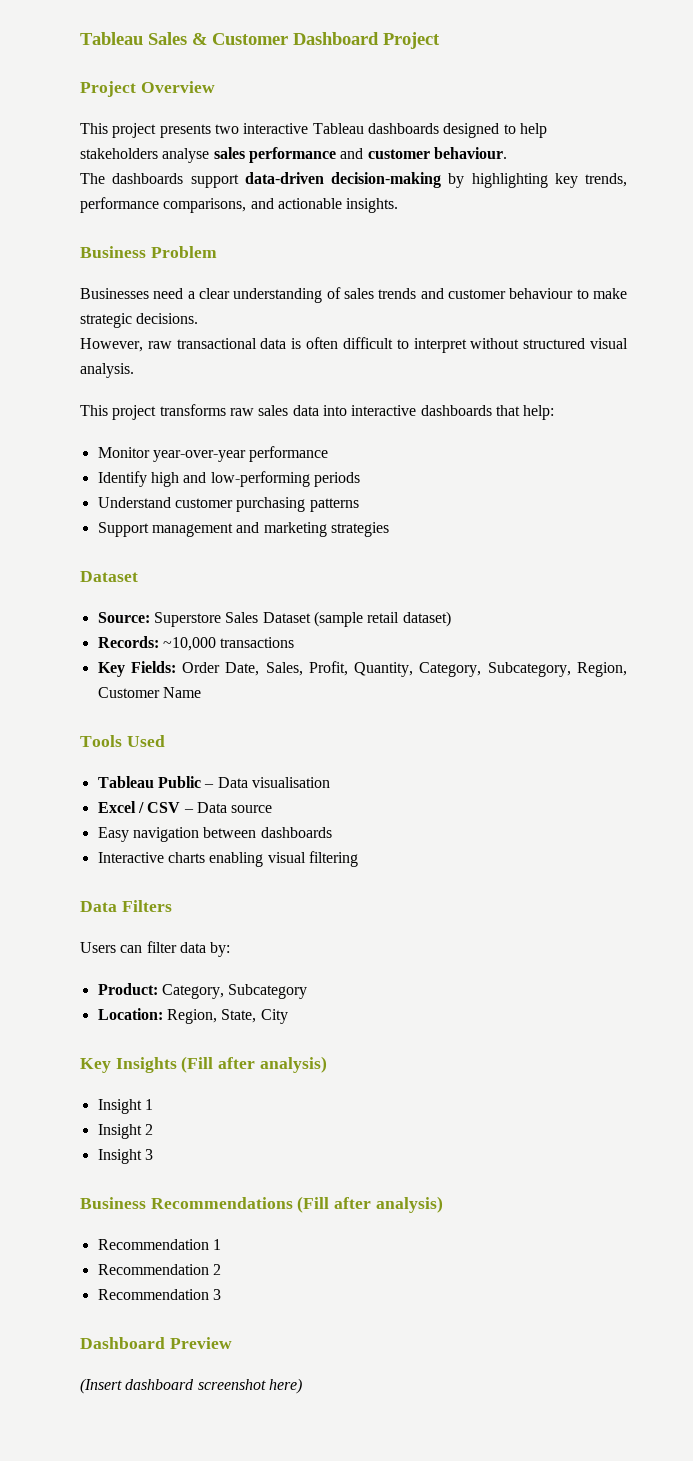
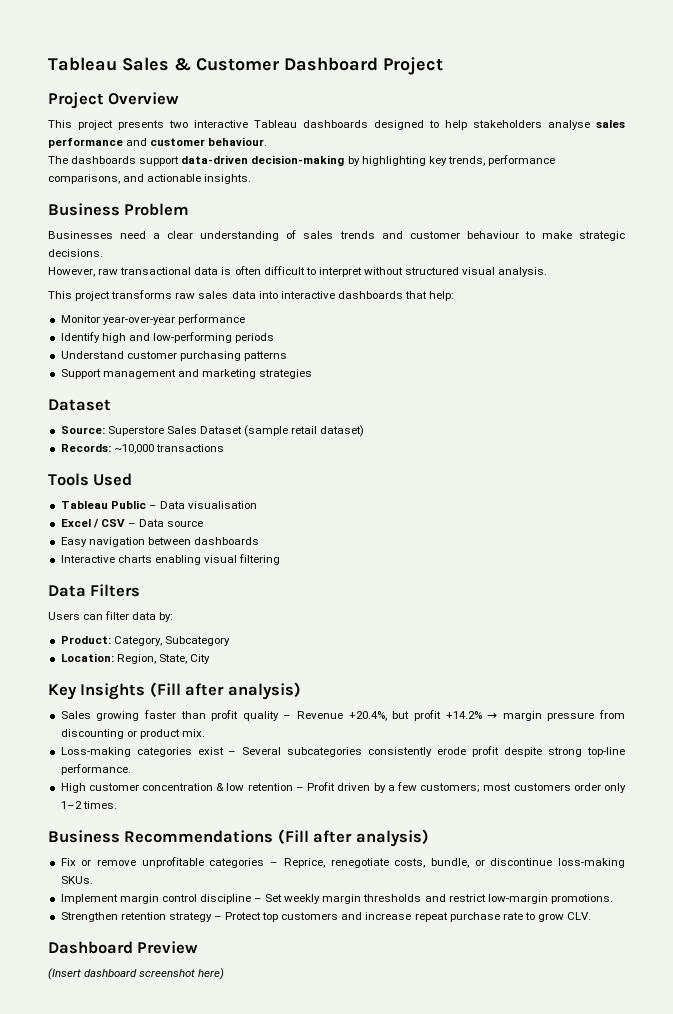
- Key Fields: Order Date, Sales, Profit, Quantity, Category, Subcategory, Region, Customer Name
- Insight 1
- Insight 2
- Insight 3
+ Sales growing faster than profit quality – Revenue +20.4%, but profit +14.2% → margin pressure from discounting or product mix.
+ Loss-making categories exist – Several subcategories consistently erode profit despite strong top-line performance.
+ High customer concentration & low retention – Profit driven by a few customers; most customers order only 1–2 times.
- Recommendation 1
- Recommendation 2
- Recommendation 3
+ Fix or remove unprofitable categories – Reprice, renegotiate costs, bundle, or discontinue loss-making SKUs.
+ Implement margin control discipline – Set weekly margin thresholds and restrict low-margin promotions.
+ Strengthen retention strategy – Protect top customers and increase repeat purchase rate to grow CLV.

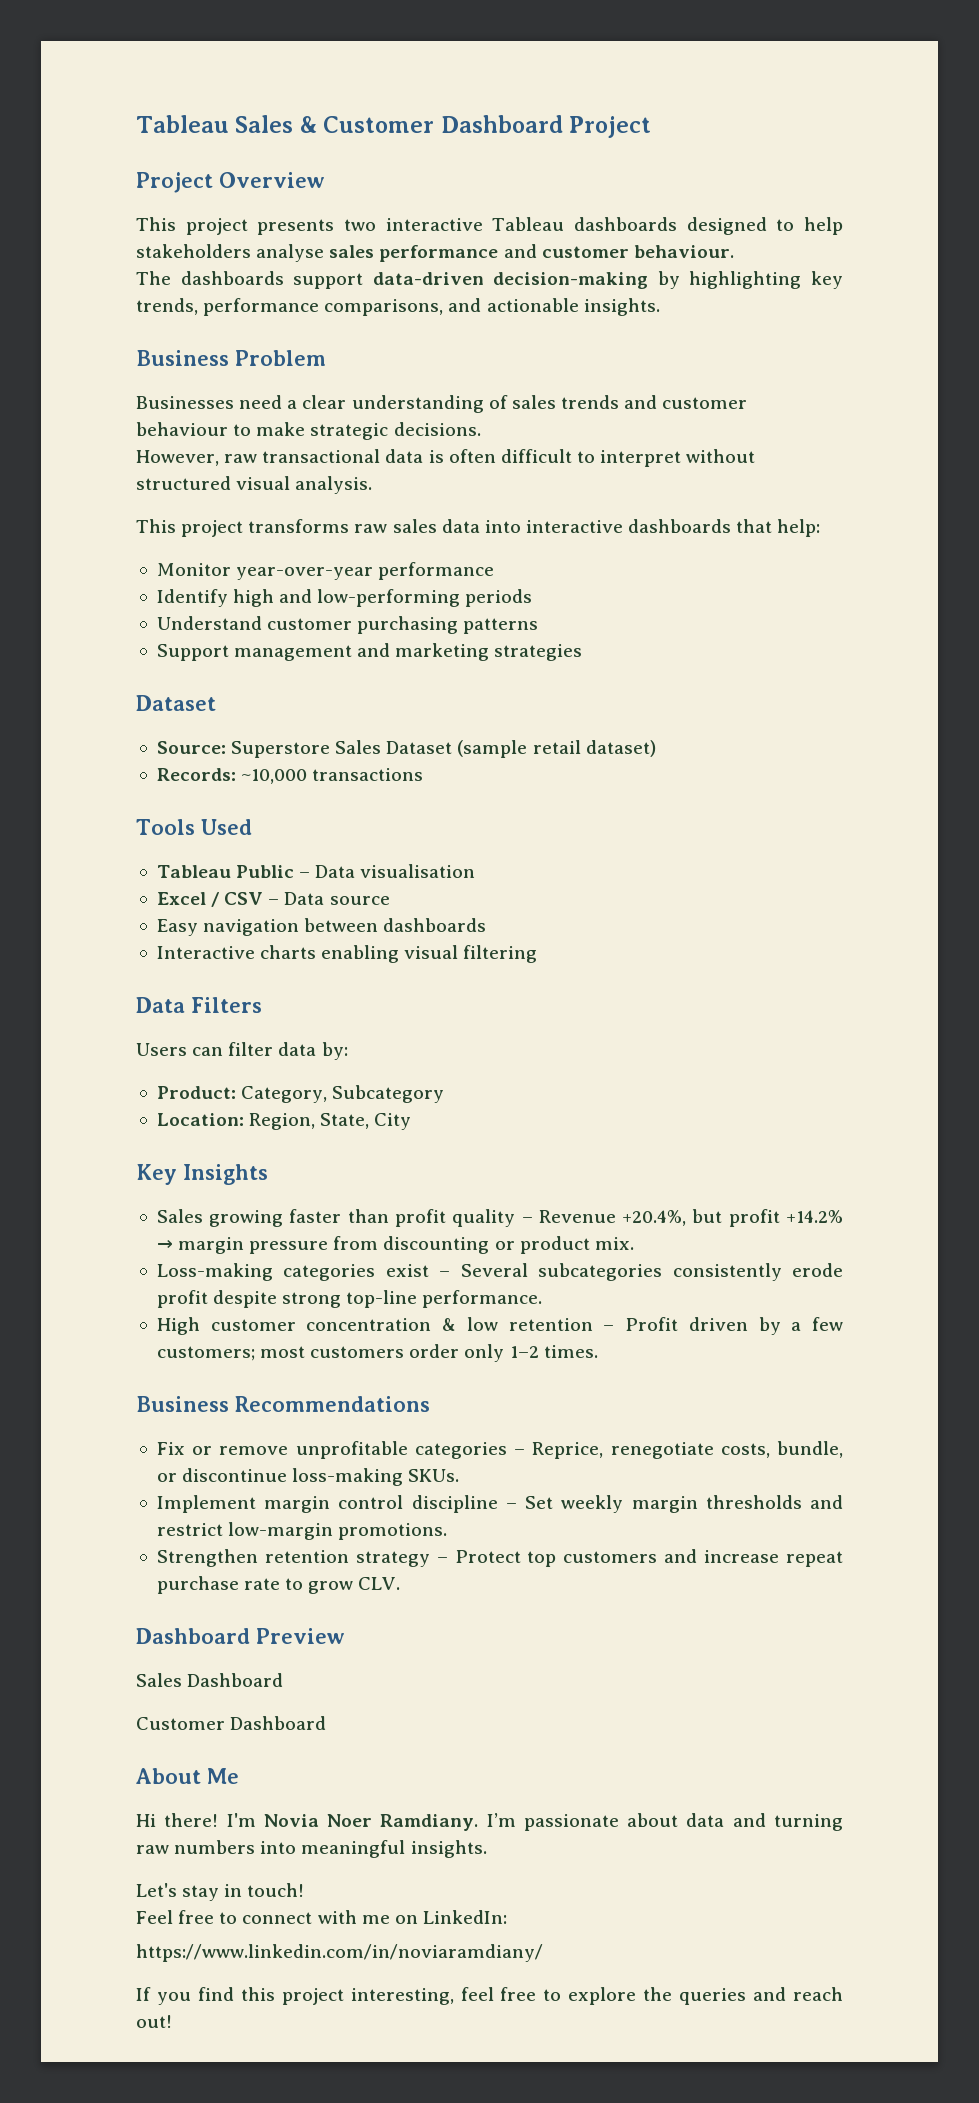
- Key Insights (Fill after analysis)
+ Key Insights
- Business Recommendations (Fill after analysis)
+ Business Recommendations
- (Insert dashboard screenshot here)
+ Sales Dashboard
+ Customer Dashboard
+ About Me
+ Hi there! I'm Novia Noer Ramdiany. I’m passionate about data and turning raw numbers into meaningful insights.
+ Let's stay in touch!
+ Feel free to connect with me on LinkedIn:
+ https://www.linkedin.com/in/noviaramdiany/
+ If you find this project interesting, feel free to explore the queries and reach out!

